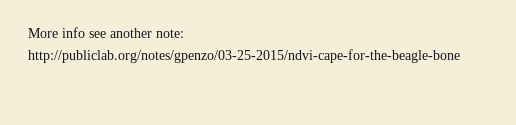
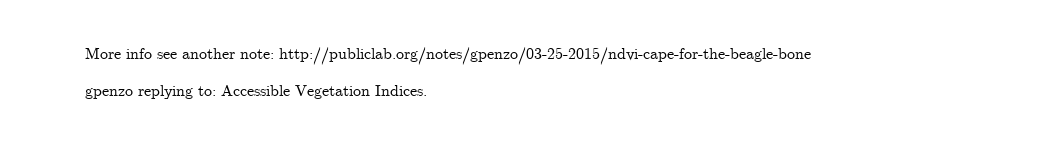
+ gpenzo replying to: Accessible Vegetation Indices.

